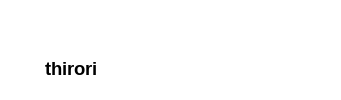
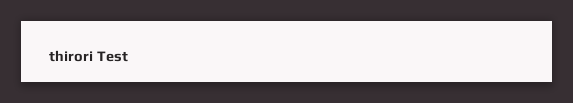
- thirori
+ thirori Test

